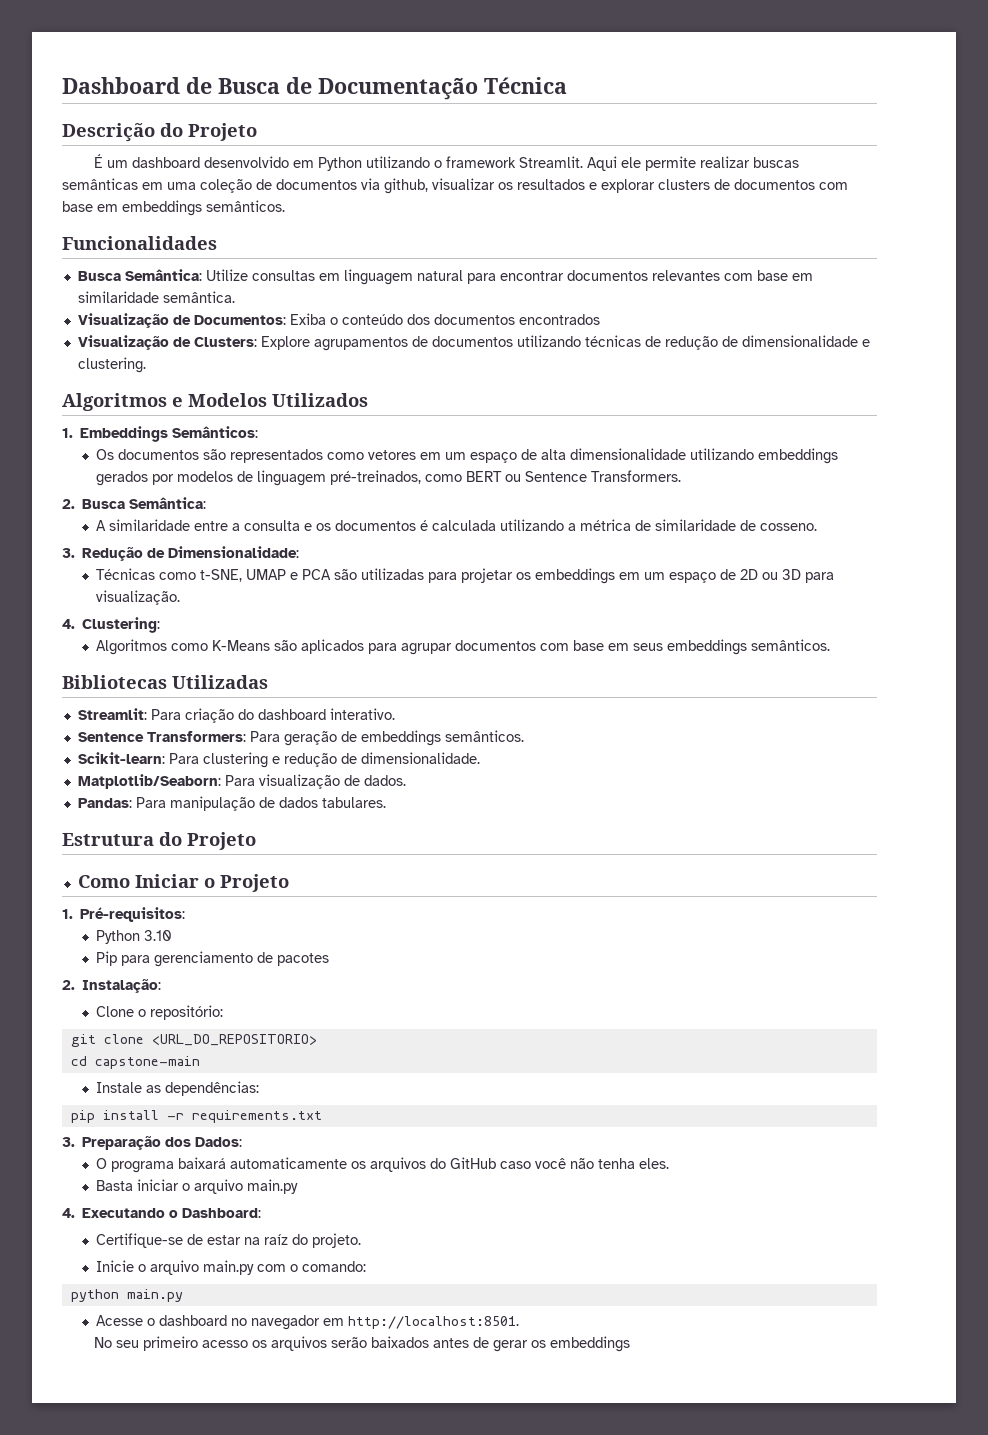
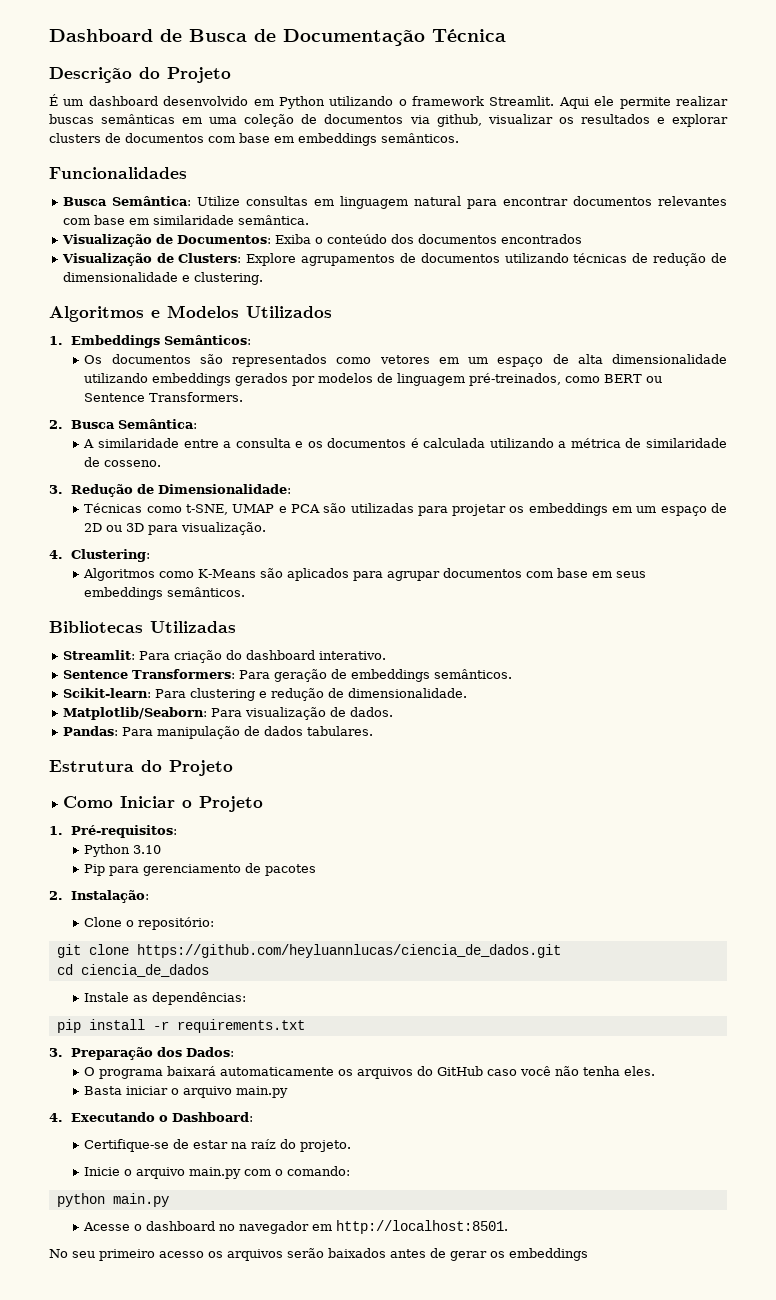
- git clone <URL_DO_REPOSITORIO>
+ git clone https://github.com/heyluannlucas/ciencia_de_dados.git
- cd capstone-main
+ cd ciencia_de_dados

